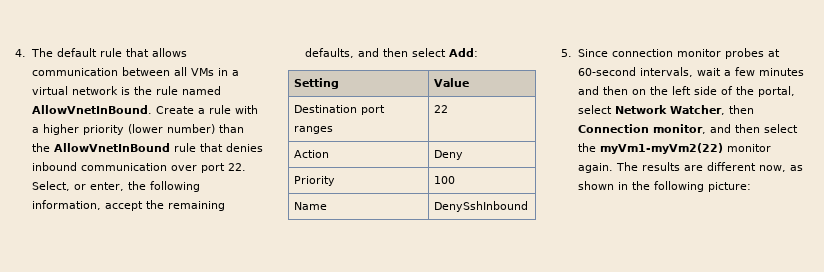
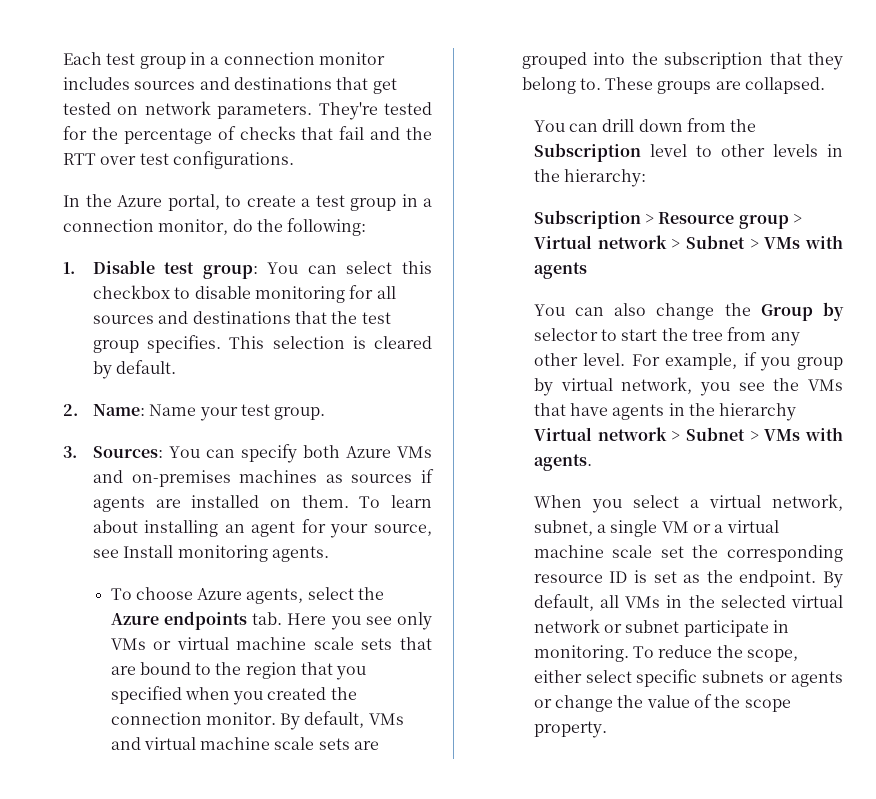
- 4. The default rule that allows communication between all VMs in a virtual network is the rule named AllowVnetInBound. Create a rule with a higher priority (lower number) than the AllowVnetInBound rule that denies inbound communication over port 22. Select, or enter, the following information, accept the remaining defaults, and then select Add:
- Setting | Value
- Destination port ranges | 22
- Action | Deny
- Priority | 100
- Name | DenySshInbound
- 5. Since connection monitor probes at 60-second intervals, wait a few minutes and then on the left side of the portal, select Network Watcher, then Connection monitor, and then select the myVm1-myVm2(22) monitor again. The results are different now, as shown in the following picture:
+ Each test group in a connection monitor includes sources and destinations that get tested on network parameters. They're tested for the percentage of checks that fail and the RTT over test configurations.
+ In the Azure portal, to create a test group in a connection monitor, do the following:
+ 1. Disable test group: You can select this checkbox to disable monitoring for all sources and destinations that the test group specifies. This selection is cleared by default.
+ 2. Name: Name your test group.
+ 3. Sources: You can specify both Azure VMs and on-premises machines as sources if agents are installed on them. To learn about installing an agent for your source, see Install monitoring agents.
+ To choose Azure agents, select the Azure endpoints tab. Here you see only VMs or virtual machine scale sets that are bound to the region that you specified when you created the connection monitor. By default, VMs and virtual machine scale sets are grouped into the subscription that they belong to. These groups are collapsed.
+ You can drill down from the Subscription level to other levels in the hierarchy:
+ Subscription > Resource group > Virtual network > Subnet > VMs with agents
+ You can also change the Group by selector to start the tree from any other level. For example, if you group by virtual network, you see the VMs that have agents in the hierarchy Virtual network > Subnet > VMs with agents.
+ When you select a virtual network, subnet, a single VM or a virtual machine scale set the corresponding resource ID is set as the endpoint. By default, all VMs in the selected virtual network or subnet participate in monitoring. To reduce the scope, either select specific subnets or agents or change the value of the scope property.

